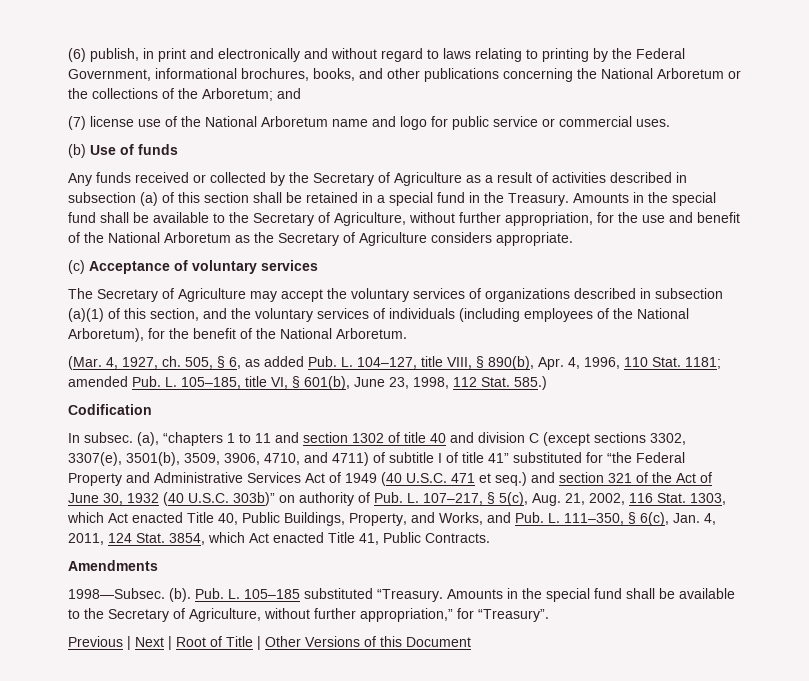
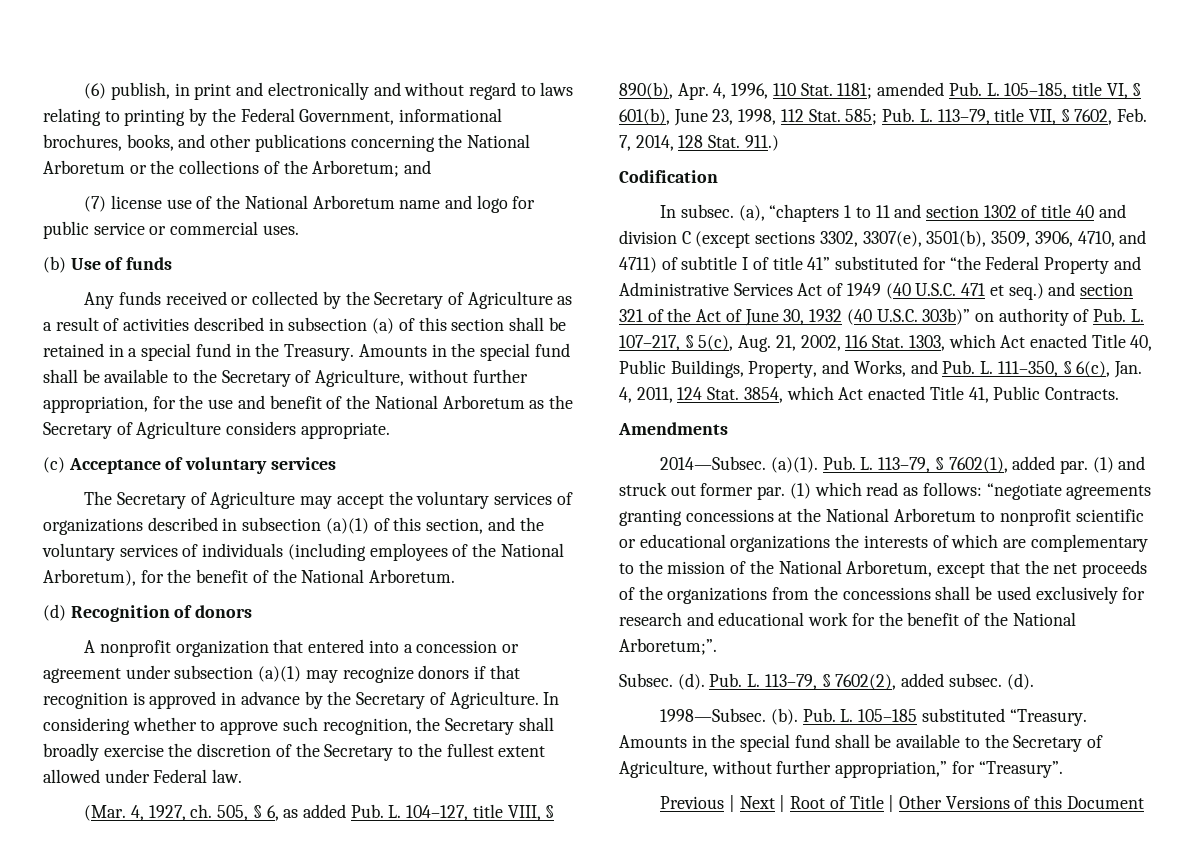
+ (d) Recognition of donors
+ A nonprofit organization that entered into a concession or agreement under subsection (a)(1) may recognize donors if that recognition is approved in advance by the Secretary of Agriculture. In considering whether to approve such recognition, the Secretary shall broadly exercise the discretion of the Secretary to the fullest extent allowed under Federal law.
- 585.)
+ 585; Pub. L. 113–79, title VII, § 7602, Feb. 7, 2014, 128 Stat. 911.)
+ 2014—Subsec. (a)(1). Pub. L. 113–79, § 7602(1), added par. (1) and struck out former par. (1) which read as follows: “negotiate agreements granting concessions at the National Arboretum to nonprofit scientific or educational organizations the interests of which are complementary to the mission of the National Arboretum, except that the net proceeds of the organizations from the concessions shall be used exclusively for research and educational work for the benefit of the National Arboretum;”.
+ Subsec. (d). Pub. L. 113–79, § 7602(2), added subsec. (d).

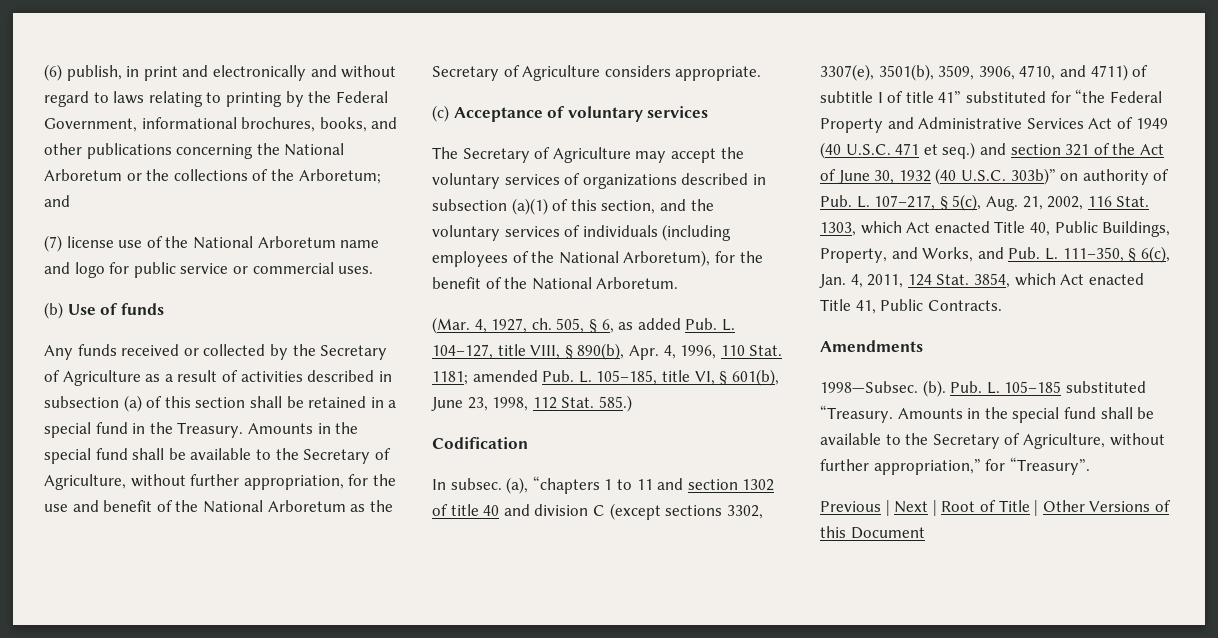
- (d) Recognition of donors
- A nonprofit organization that entered into a concession or agreement under subsection (a)(1) may recognize donors if that recognition is approved in advance by the Secretary of Agriculture. In considering whether to approve such recognition, the Secretary shall broadly exercise the discretion of the Secretary to the fullest extent allowed under Federal law.
- 585; Pub. L. 113–79, title VII, § 7602, Feb. 7, 2014, 128 Stat. 911.)
+ 585.)
- 2014—Subsec. (a)(1). Pub. L. 113–79, § 7602(1), added par. (1) and struck out former par. (1) which read as follows: “negotiate agreements granting concessions at the National Arboretum to nonprofit scientific or educational organizations the interests of which are complementary to the mission of the National Arboretum, except that the net proceeds of the organizations from the concessions shall be used exclusively for research and educational work for the benefit of the National Arboretum;”.
- Subsec. (d). Pub. L. 113–79, § 7602(2), added subsec. (d).

